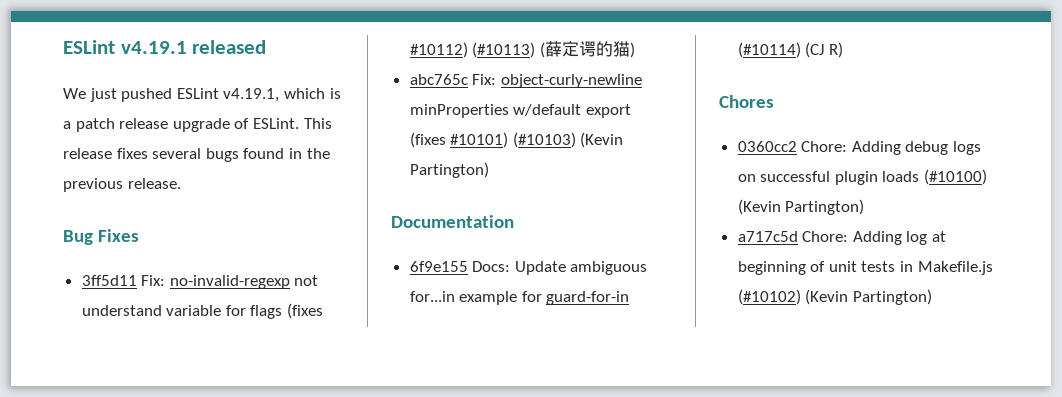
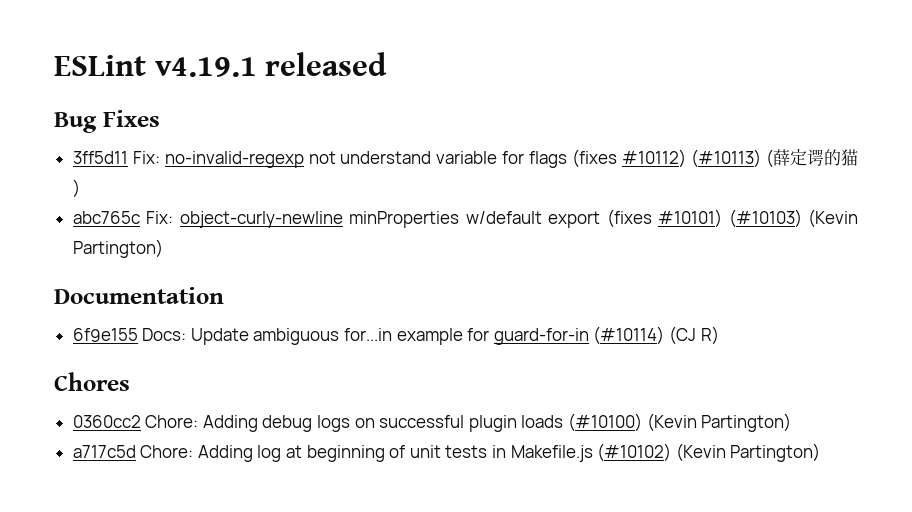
- We just pushed ESLint v4.19.1, which is a patch release upgrade of ESLint. This release fixes several bugs found in the previous release.

